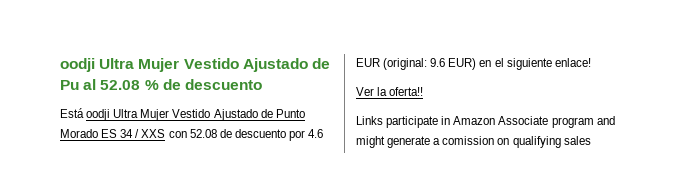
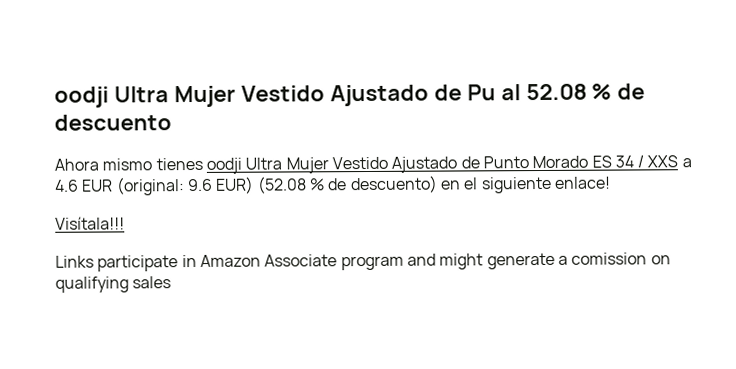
- Está oodji Ultra Mujer Vestido Ajustado de Punto Morado ES 34 / XXS con 52.08 de descuento por 4.6 EUR (original: 9.6 EUR) en el siguiente enlace!
+ Ahora mismo tienes oodji Ultra Mujer Vestido Ajustado de Punto Morado ES 34 / XXS a 4.6 EUR (original: 9.6 EUR) (52.08 % de descuento) en el siguiente enlace!
- Ver la oferta!!
+ Visítala!!!

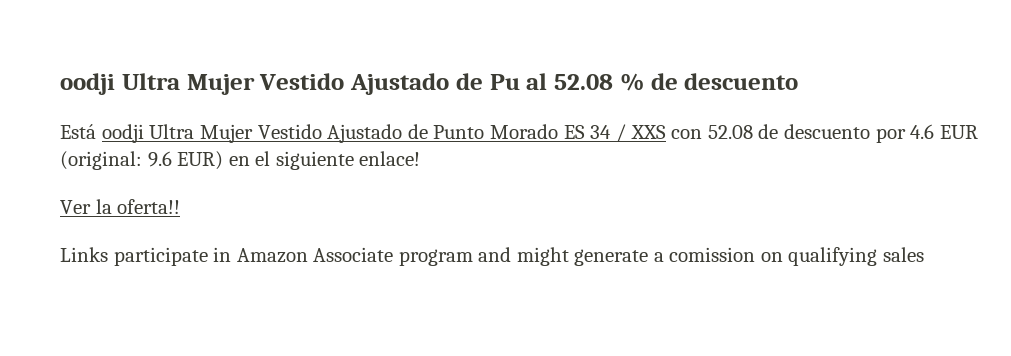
- Ahora mismo tienes oodji Ultra Mujer Vestido Ajustado de Punto Morado ES 34 / XXS a 4.6 EUR (original: 9.6 EUR) (52.08 % de descuento) en el siguiente enlace!
+ Está oodji Ultra Mujer Vestido Ajustado de Punto Morado ES 34 / XXS con 52.08 de descuento por 4.6 EUR (original: 9.6 EUR) en el siguiente enlace!
- Visítala!!!
+ Ver la oferta!!

